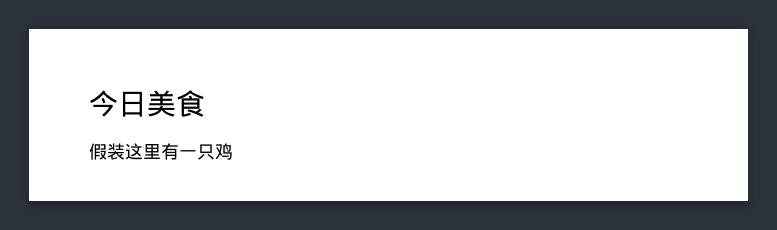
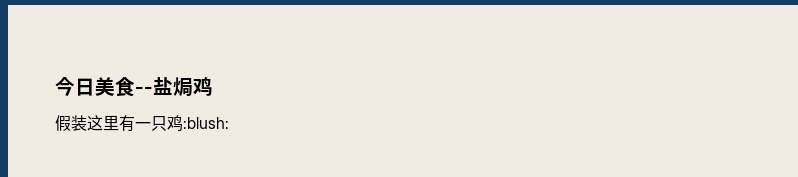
- 今日美食
+ 今日美食--盐焗鸡
- 假装这里有一只鸡
+ 假装这里有一只鸡:blush:

